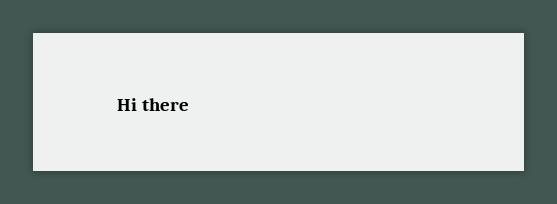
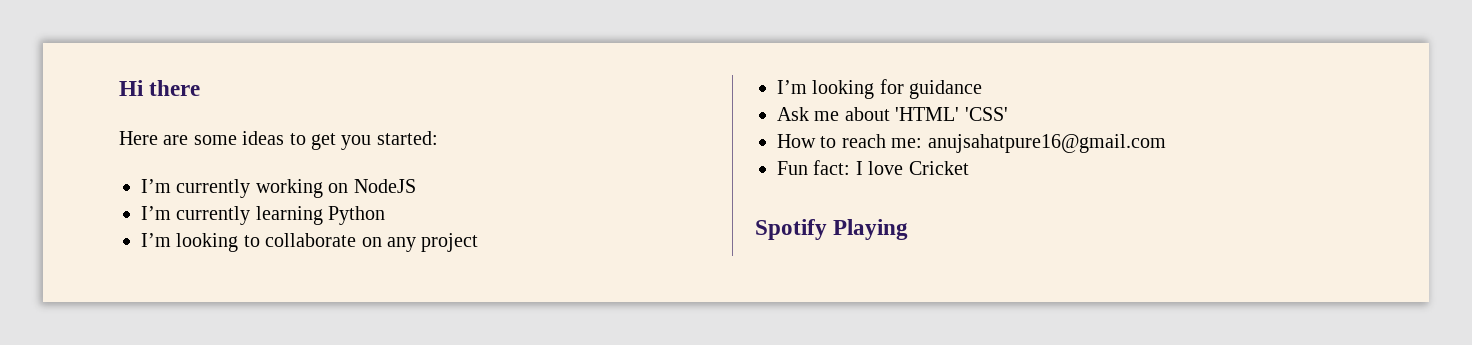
+ Here are some ideas to get you started:
+ I’m currently working on NodeJS
+ I’m currently learning Python
+ I’m looking to collaborate on any project
+ I’m looking for guidance
+ Ask me about 'HTML' 'CSS'
+ How to reach me: anujsahatpure16@gmail.com
+ Fun fact: I love Cricket
+ Spotify Playing

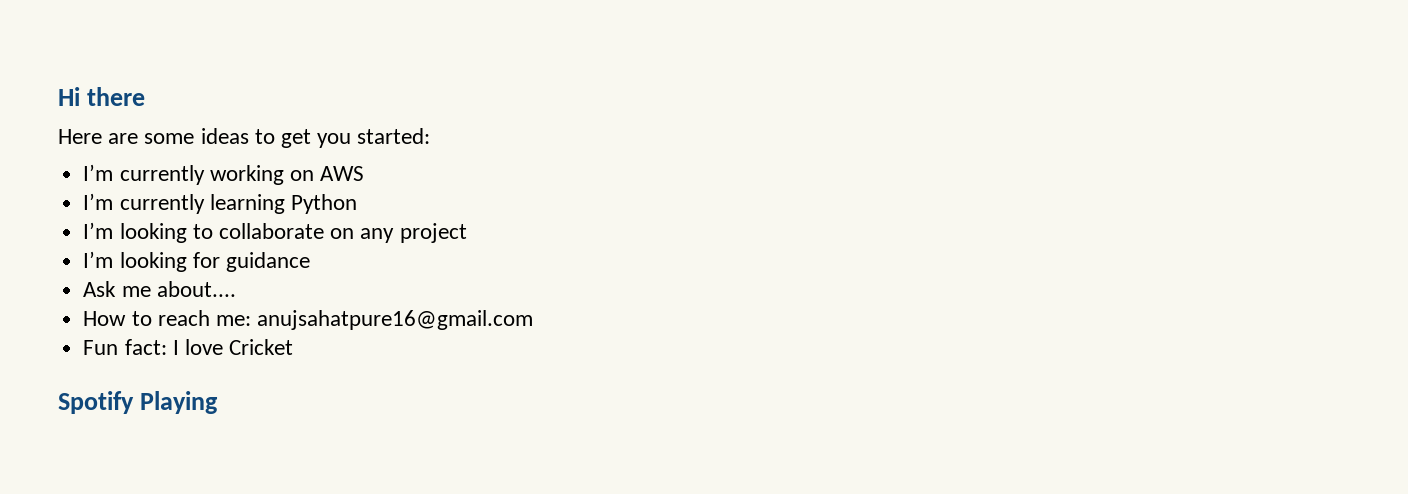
- I’m currently working on NodeJS
+ I’m currently working on AWS
- Ask me about 'HTML' 'CSS'
+ Ask me about....

